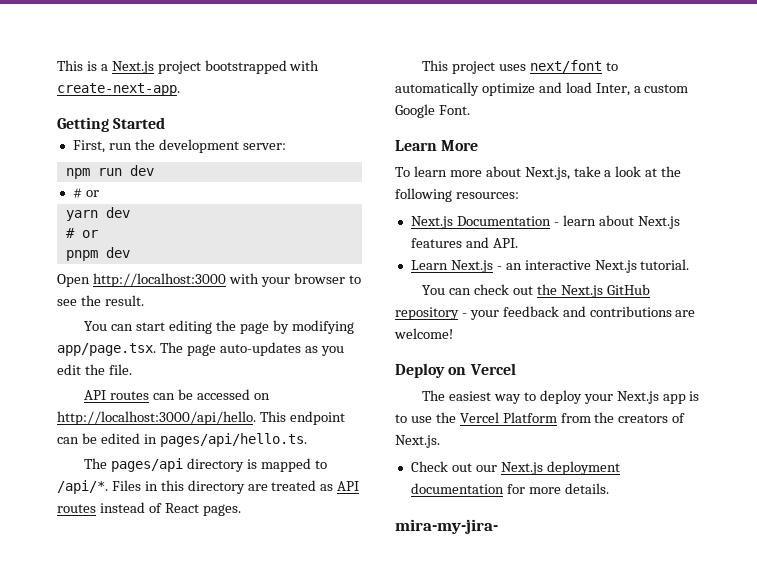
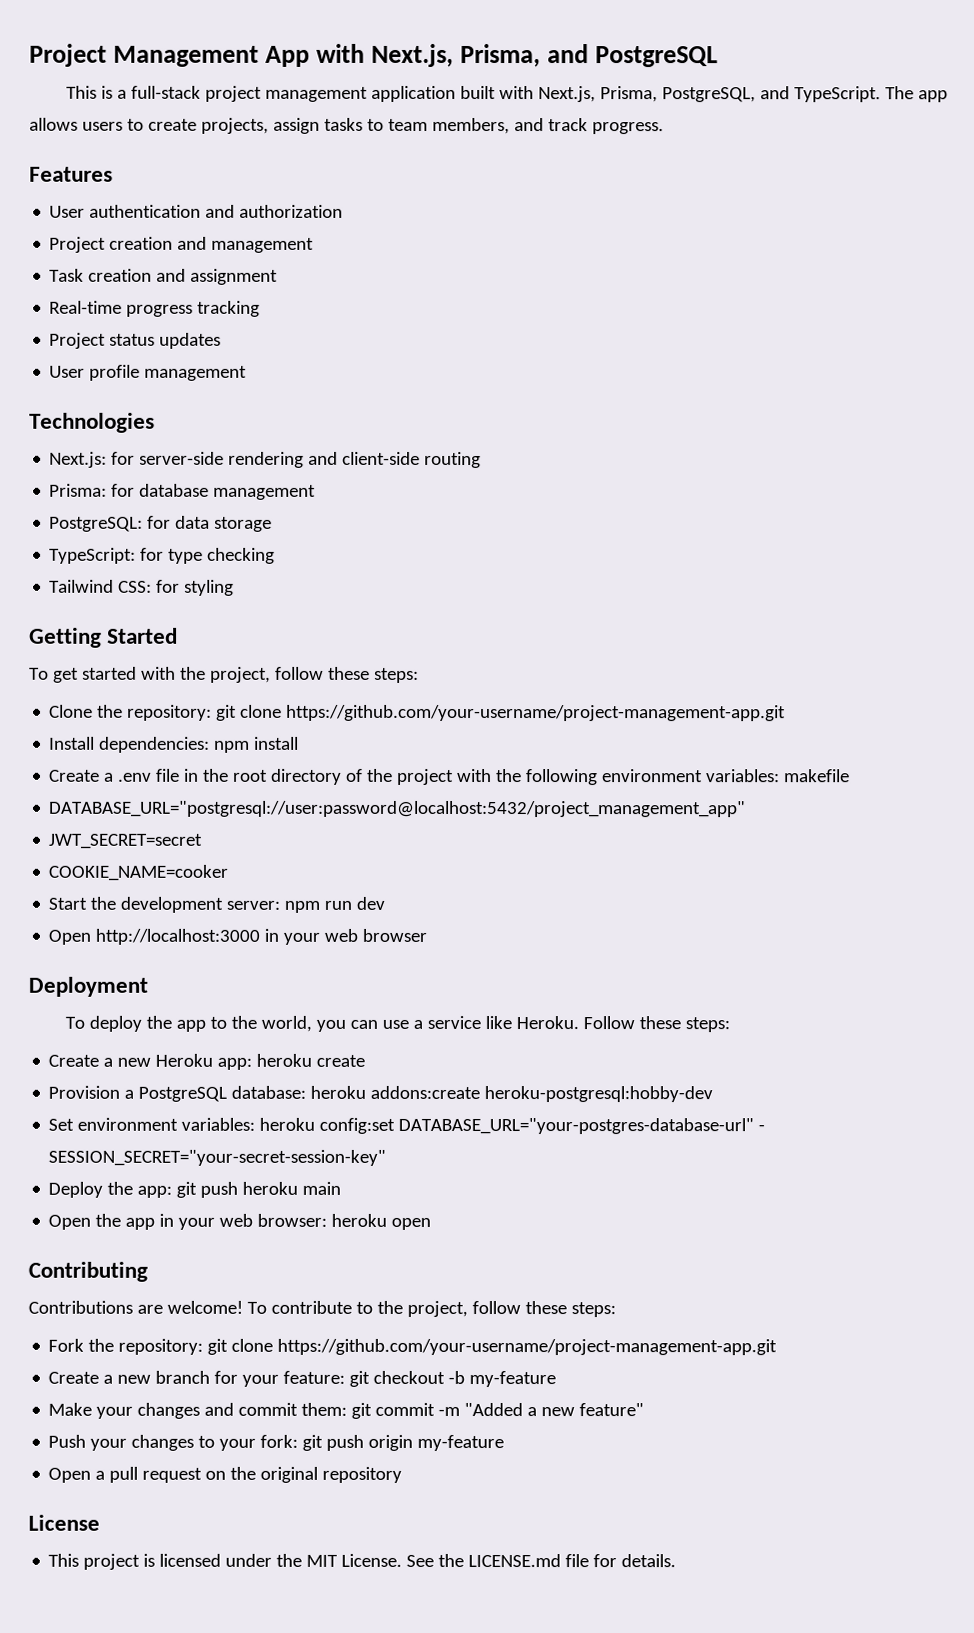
- This is a Next.js project bootstrapped with create-next-app.
+ Project Management App with Next.js, Prisma, and PostgreSQL
+ This is a full-stack project management application built with Next.js, Prisma, PostgreSQL, and TypeScript. The app allows users to create projects, assign tasks to team members, and track progress.
+ Features
+ User authentication and authorization
+ Project creation and management
+ Task creation and assignment
+ Real-time progress tracking
+ Project status updates
+ User profile management
+ Technologies
+ Next.js: for server-side rendering and client-side routing
+ Prisma: for database management
+ PostgreSQL: for data storage
+ TypeScript: for type checking
+ Tailwind CSS: for styling
  Getting Started
- First, run the development server:
- npm run dev
- # or
- yarn dev
- # or
- pnpm dev
- Open http://localhost:3000 with your browser to see the result.
- You can start editing the page by modifying app/page.tsx. The page auto-updates as you edit the file.
- API routes can be accessed on http://localhost:3000/api/hello. This endpoint can be edited in pages/api/hello.ts.
- The pages/api directory is mapped to /api/*. Files in this directory are treated as API routes instead of React pages.
- This project uses next/font to automatically optimize and load Inter, a custom Google Font.
- Learn More
- To learn more about Next.js, take a look at the following resources:
- Next.js Documentation - learn about Next.js features and API.
- Learn Next.js - an interactive Next.js tutorial.
- You can check out the Next.js GitHub repository - your feedback and contributions are welcome!
- Deploy on Vercel
- The easiest way to deploy your Next.js app is to use the Vercel Platform from the creators of Next.js.
- Check out our Next.js deployment documentation for more details.
+ To get started with the project, follow these steps:
+ Clone the repository: git clone https://github.com/your-username/project-management-app.git
+ Install dependencies: npm install
+ Create a .env file in the root directory of the project with the following environment variables: makefile
+ DATABASE_URL="postgresql://user:password@localhost:5432/project_management_app"
+ JWT_SECRET=secret
+ COOKIE_NAME=cooker
+ Start the development server: npm run dev
+ Open http://localhost:3000 in your web browser
+ Deployment
+ To deploy the app to the world, you can use a service like Heroku. Follow these steps:
+ Create a new Heroku app: heroku create
+ Provision a PostgreSQL database: heroku addons:create heroku-postgresql:hobby-dev
+ Set environment variables: heroku config:set DATABASE_URL="your-postgres-database-url" - SESSION_SECRET="your-secret-session-key"
+ Deploy the app: git push heroku main
+ Open the app in your web browser: heroku open
+ Contributing
+ Contributions are welcome! To contribute to the project, follow these steps:
+ Fork the repository: git clone https://github.com/your-username/project-management-app.git
+ Create a new branch for your feature: git checkout -b my-feature
+ Make your changes and commit them: git commit -m "Added a new feature"
+ Push your changes to your fork: git push origin my-feature
+ Open a pull request on the original repository
+ License
+ This project is licensed under the MIT License. See the LICENSE.md file for details.
- mira-my-jira-

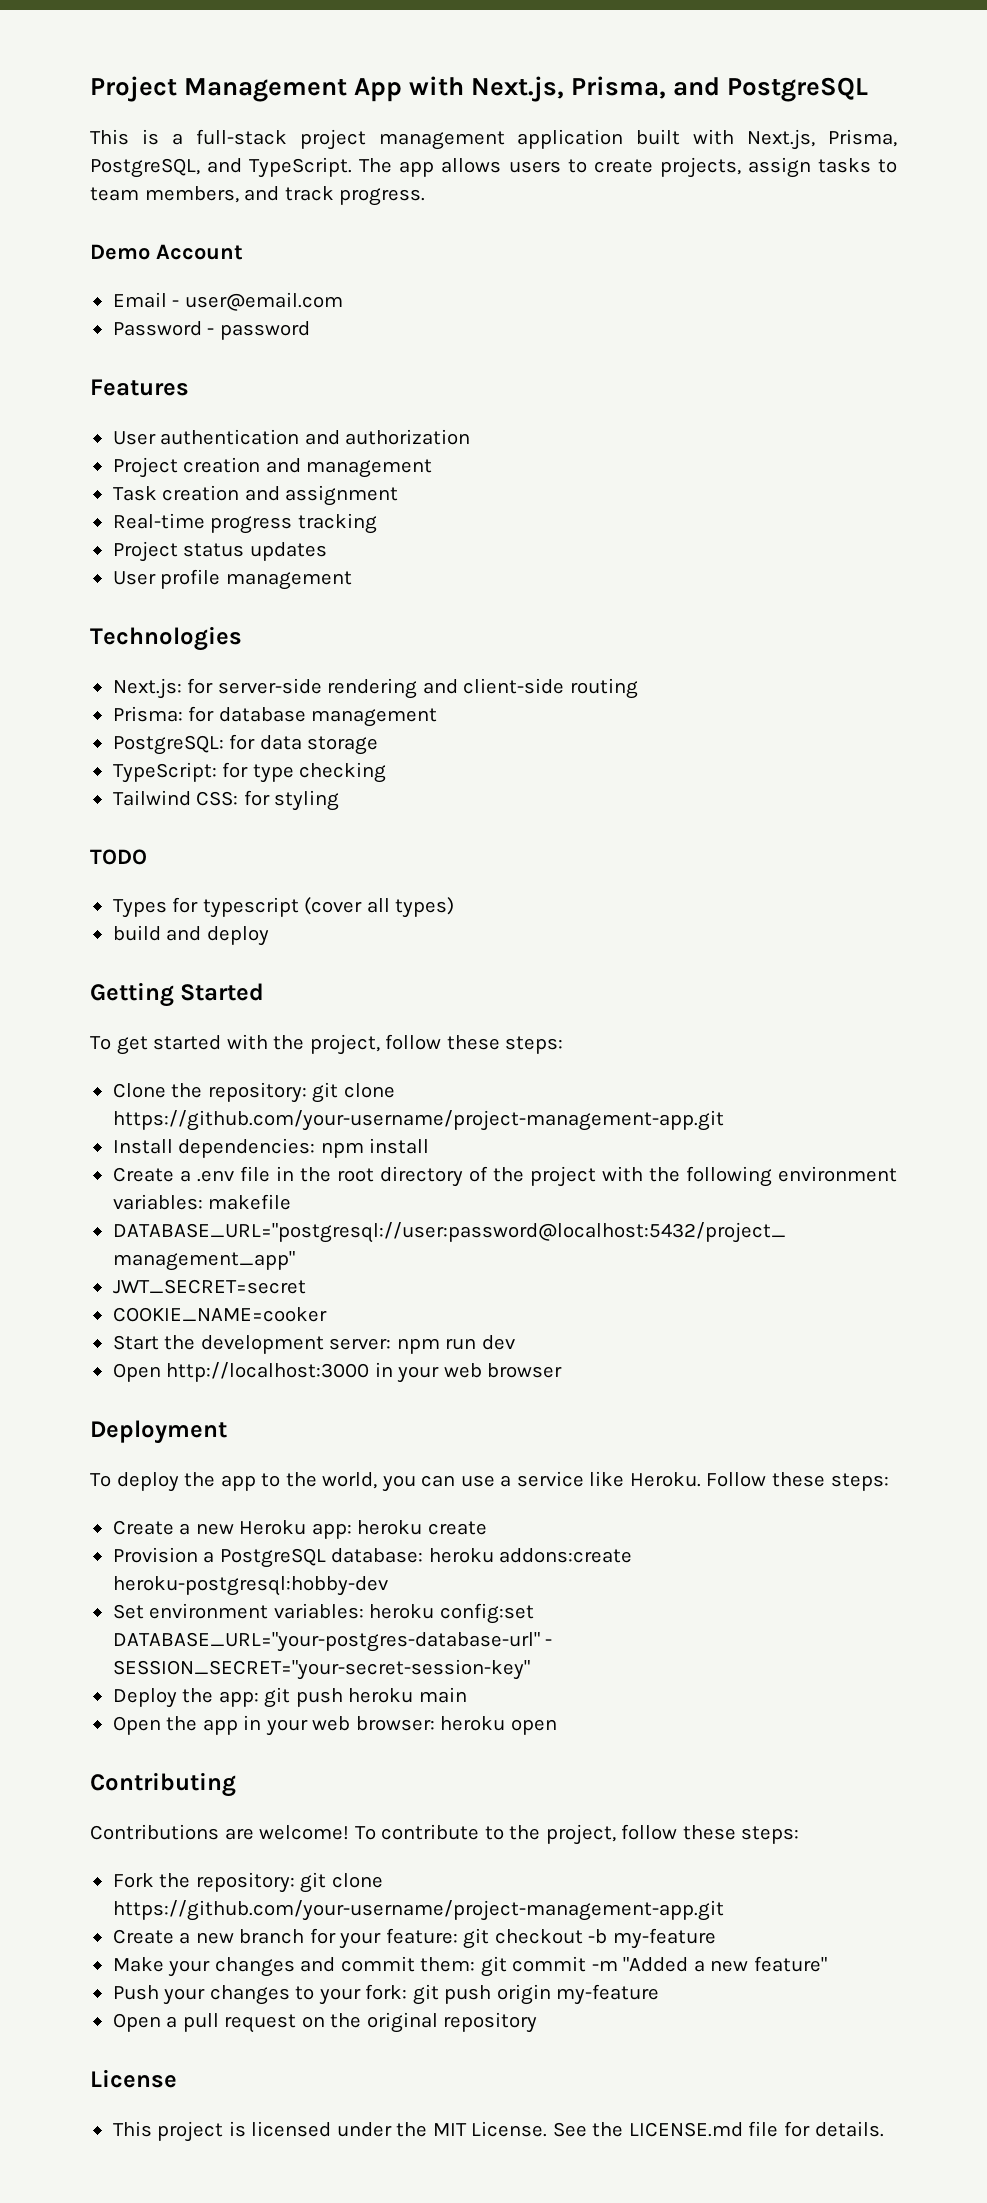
+ Demo Account
+ Email - user@email.com
+ Password - password
+ TODO
+ Types for typescript (cover all types)
+ build and deploy

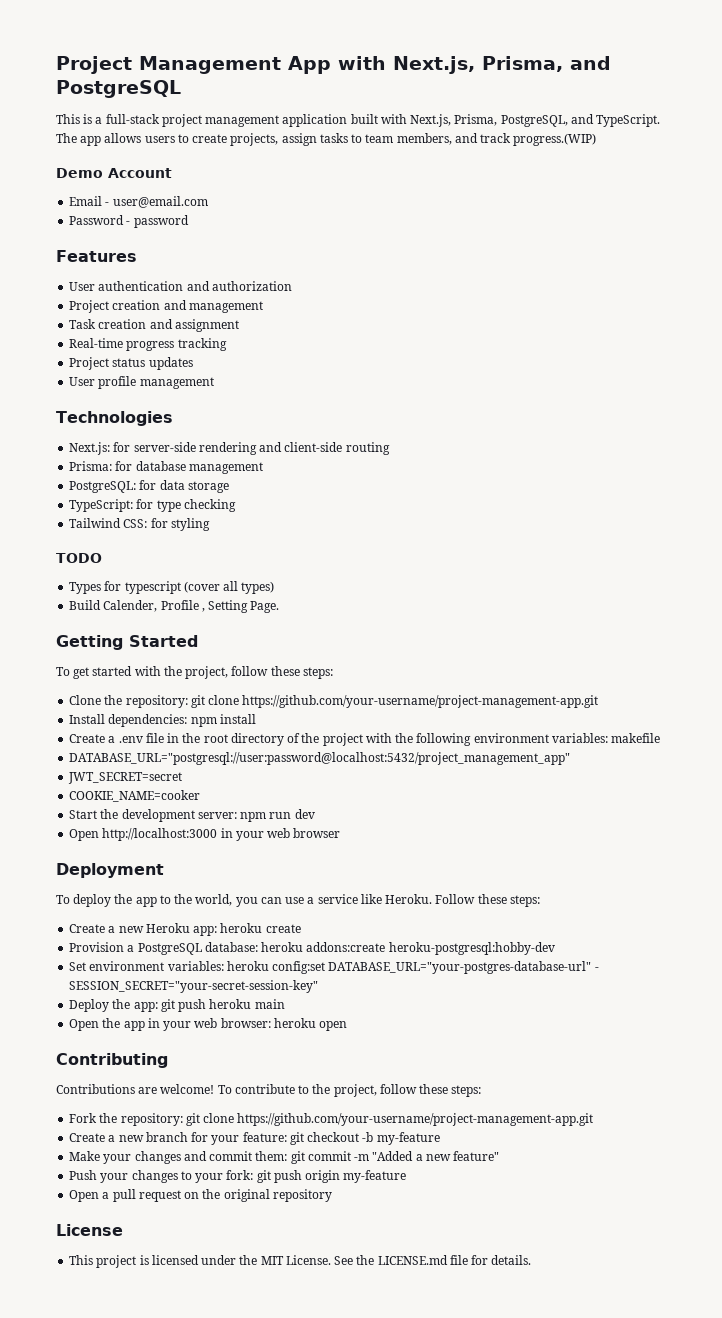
- The app allows users to create projects, assign tasks to team members, and track progress.
+ The app allows users to create projects, assign tasks to team members, and track progress.(WIP)
- build and deploy
+ Build Calender, Profile , Setting Page.

